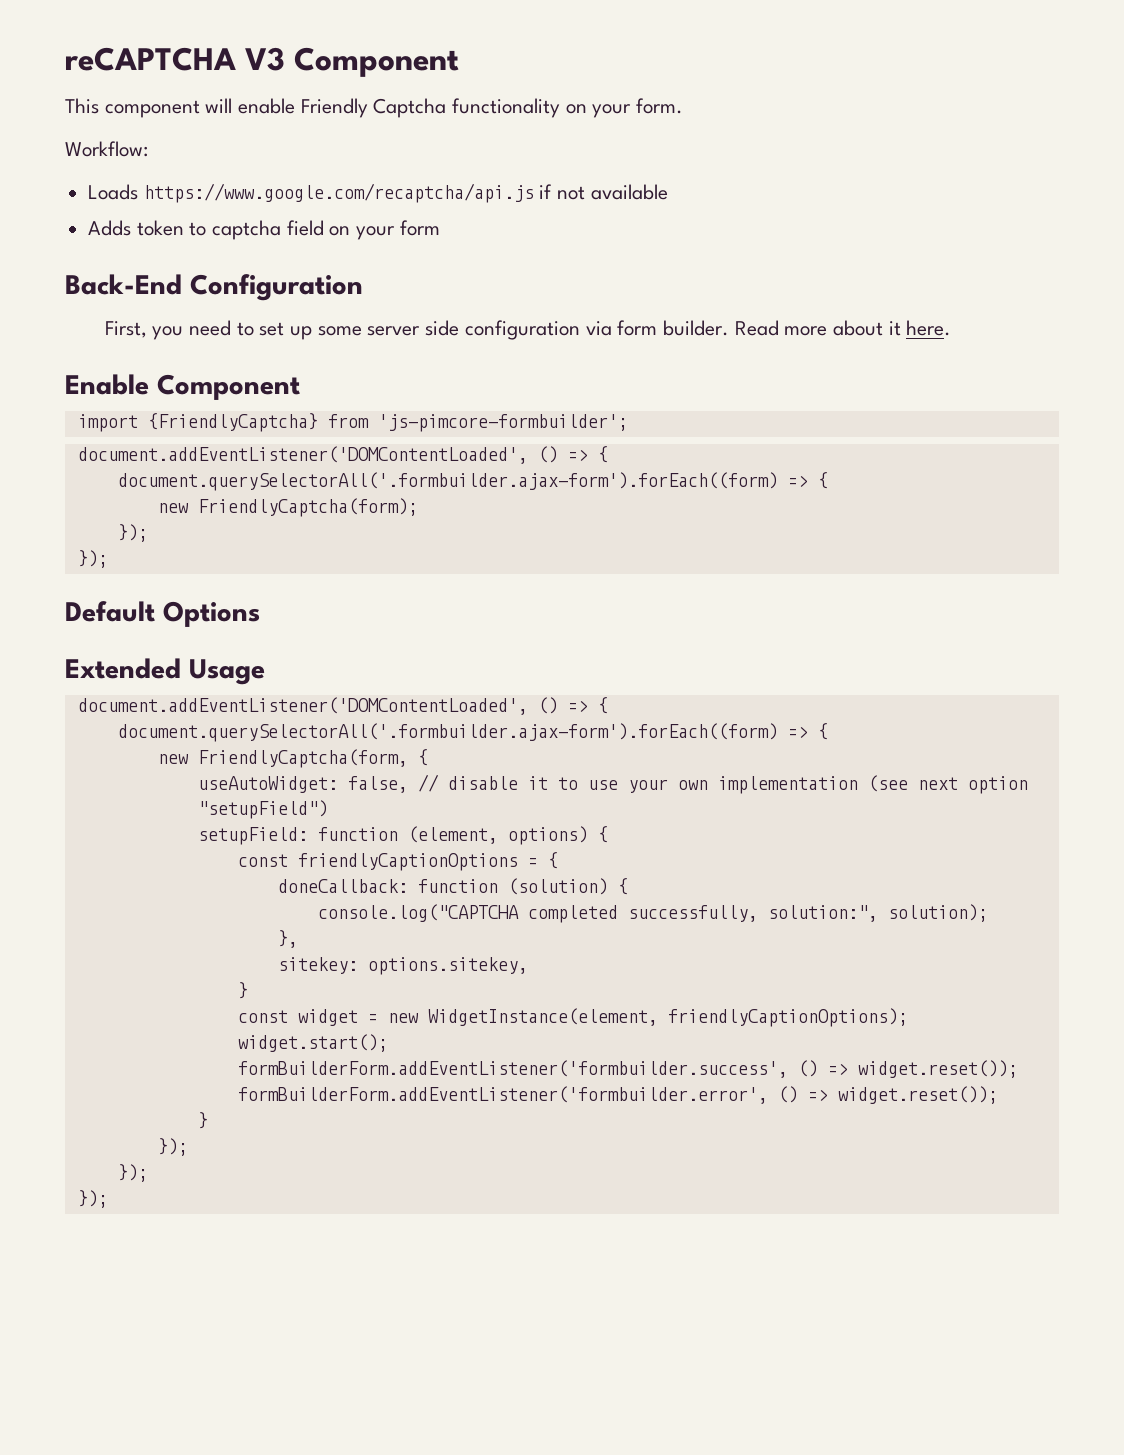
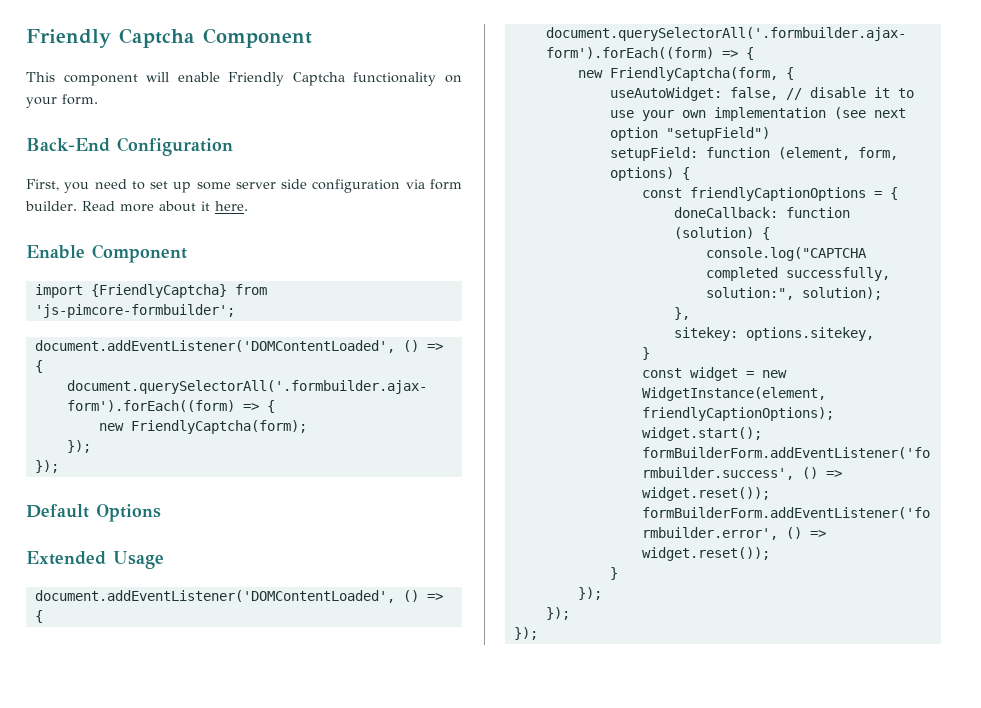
- reCAPTCHA V3 Component
+ Friendly Captcha Component
- Workflow:
- Loads https://www.google.com/recaptcha/api.js if not available
- Adds token to captcha field on your form
- setupField: function (element, options) {
+ setupField: function (element, form, options) {

